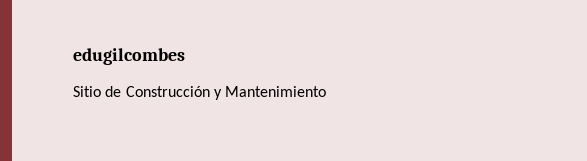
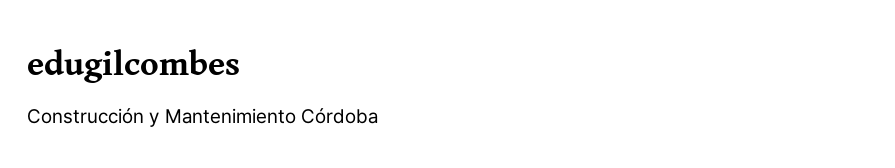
- Sitio de Construcción y Mantenimiento
+ Construcción y Mantenimiento Córdoba

